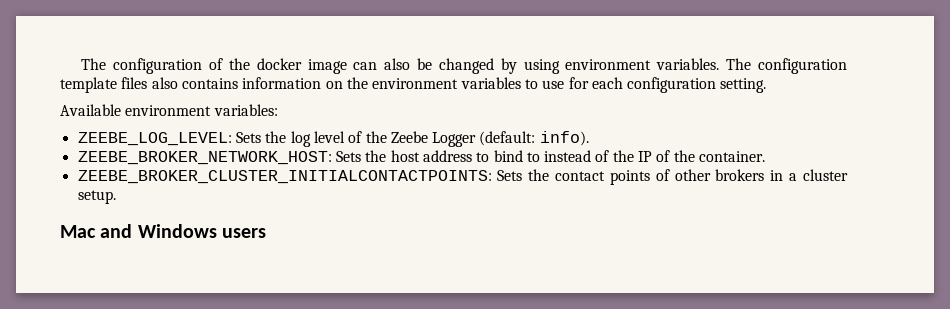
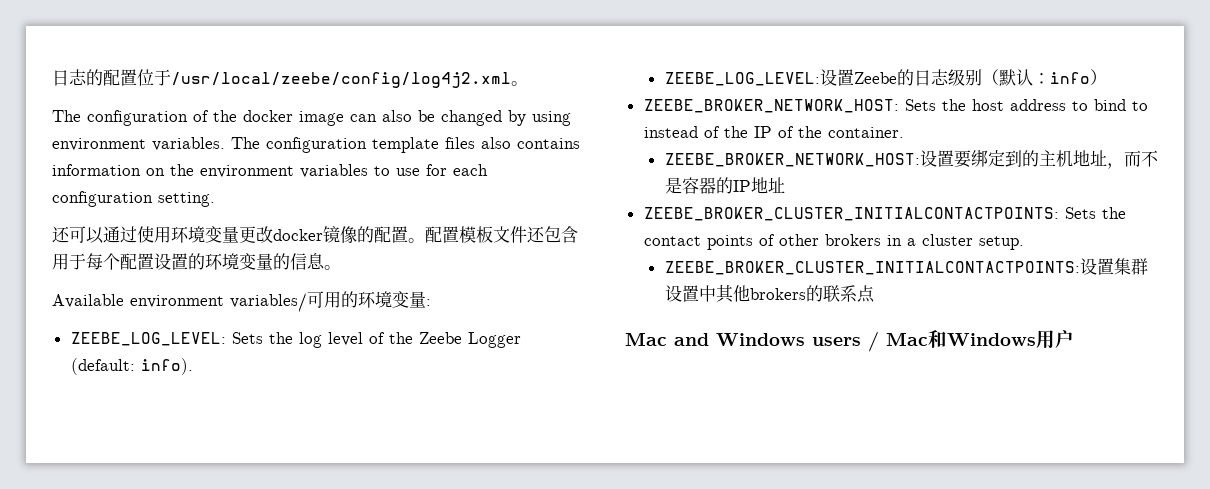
+ 日志的配置位于/usr/local/zeebe/config/log4j2.xml。
- Available environment variables:
+ 还可以通过使用环境变量更改docker镜像的配置。配置模板文件还包含用于每个配置设置的环境变量的信息。
+ Available environment variables/可用的环境变量:
+ ZEEBE_LOG_LEVEL:设置Zeebe的日志级别（默认：info）
+ ZEEBE_BROKER_NETWORK_HOST:设置要绑定到的主机地址，而不是容器的IP地址
+ ZEEBE_BROKER_CLUSTER_INITIALCONTACTPOINTS:设置集群设置中其他brokers的联系点
- Mac and Windows users
+ Mac and Windows users / Mac和Windows用户

